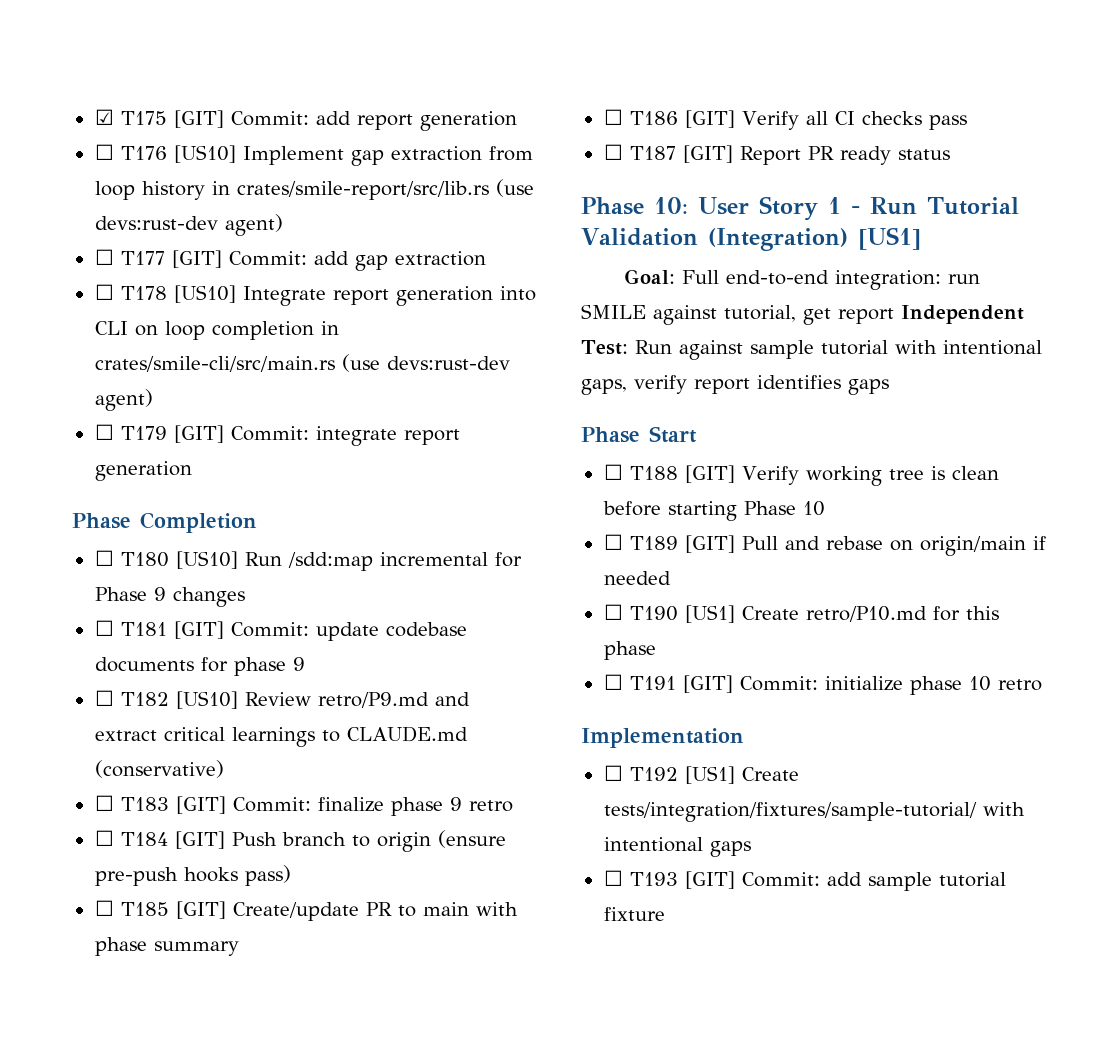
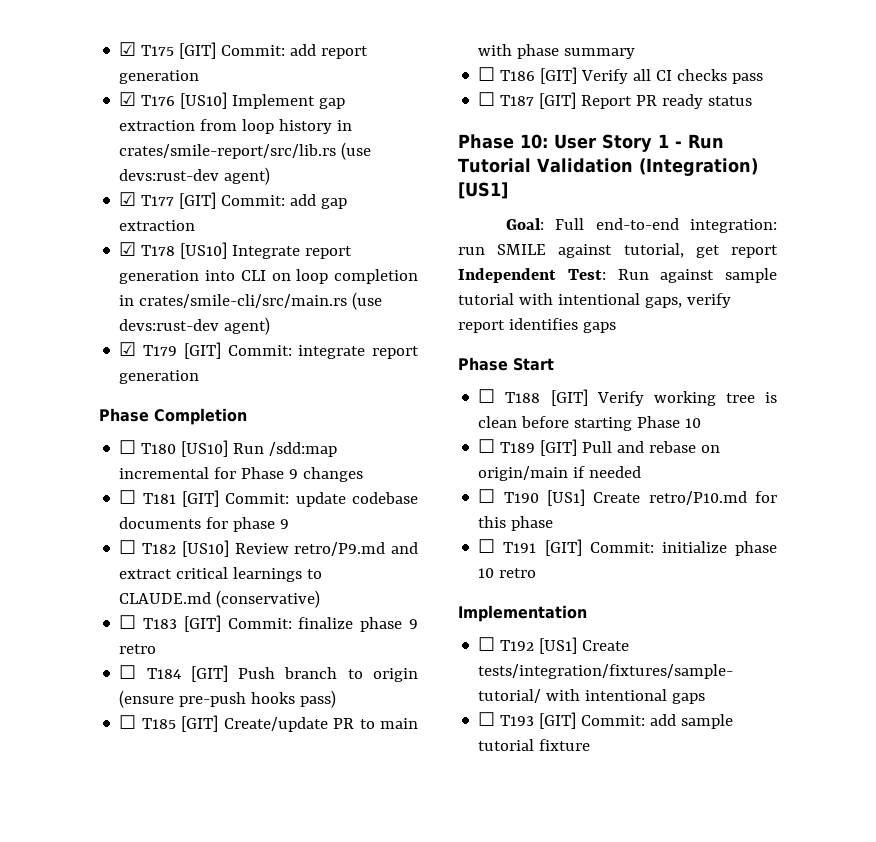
- ☐ T176 [US10] Implement gap extraction from loop history in crates/smile-report/src/lib.rs (use devs:rust-dev agent)
+ ☑ T176 [US10] Implement gap extraction from loop history in crates/smile-report/src/lib.rs (use devs:rust-dev agent)
- ☐ T177 [GIT] Commit: add gap extraction
+ ☑ T177 [GIT] Commit: add gap extraction
- ☐ T178 [US10] Integrate report generation into CLI on loop completion in crates/smile-cli/src/main.rs (use devs:rust-dev agent)
+ ☑ T178 [US10] Integrate report generation into CLI on loop completion in crates/smile-cli/src/main.rs (use devs:rust-dev agent)
- ☐ T179 [GIT] Commit: integrate report generation
+ ☑ T179 [GIT] Commit: integrate report generation

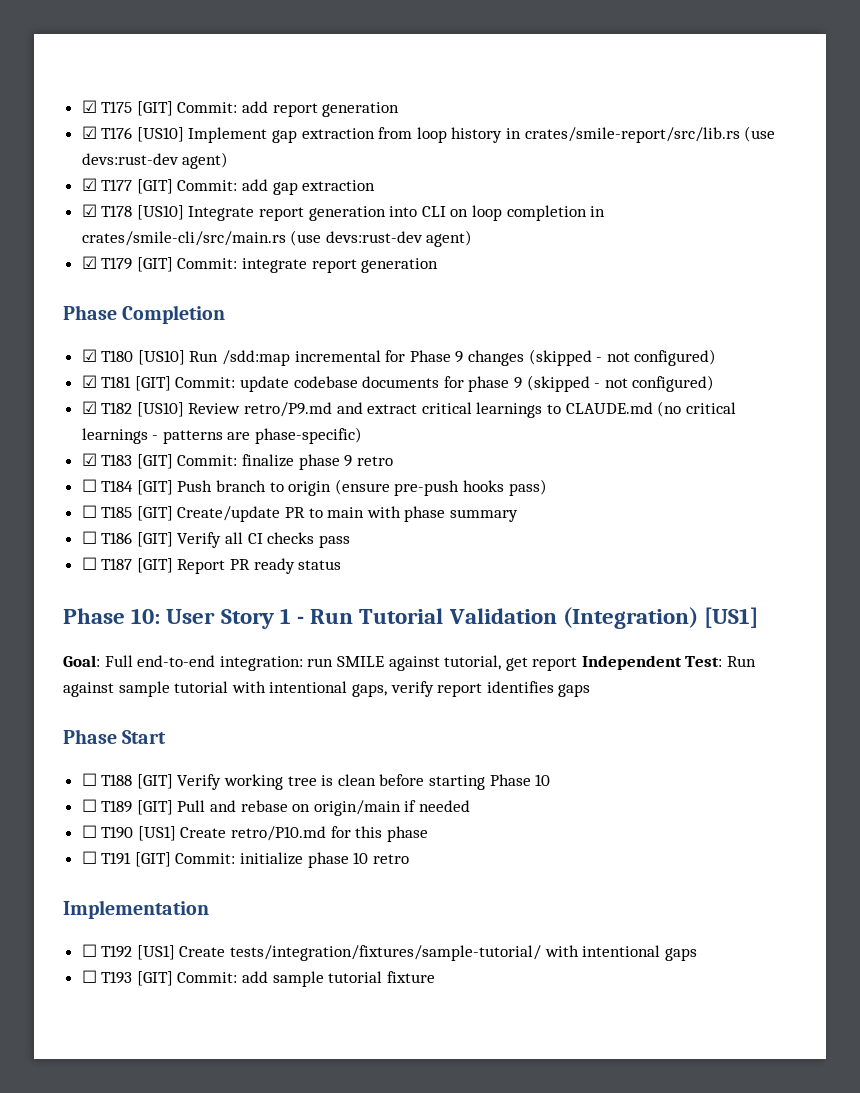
- ☐ T180 [US10] Run /sdd:map incremental for Phase 9 changes
- ☐ T181 [GIT] Commit: update codebase documents for phase 9
- ☐ T182 [US10] Review retro/P9.md and extract critical learnings to CLAUDE.md (conservative)
- ☐ T183 [GIT] Commit: finalize phase 9 retro
+ ☑ T180 [US10] Run /sdd:map incremental for Phase 9 changes (skipped - not configured)
+ ☑ T181 [GIT] Commit: update codebase documents for phase 9 (skipped - not configured)
+ ☑ T182 [US10] Review retro/P9.md and extract critical learnings to CLAUDE.md (no critical learnings - patterns are phase-specific)
+ ☑ T183 [GIT] Commit: finalize phase 9 retro

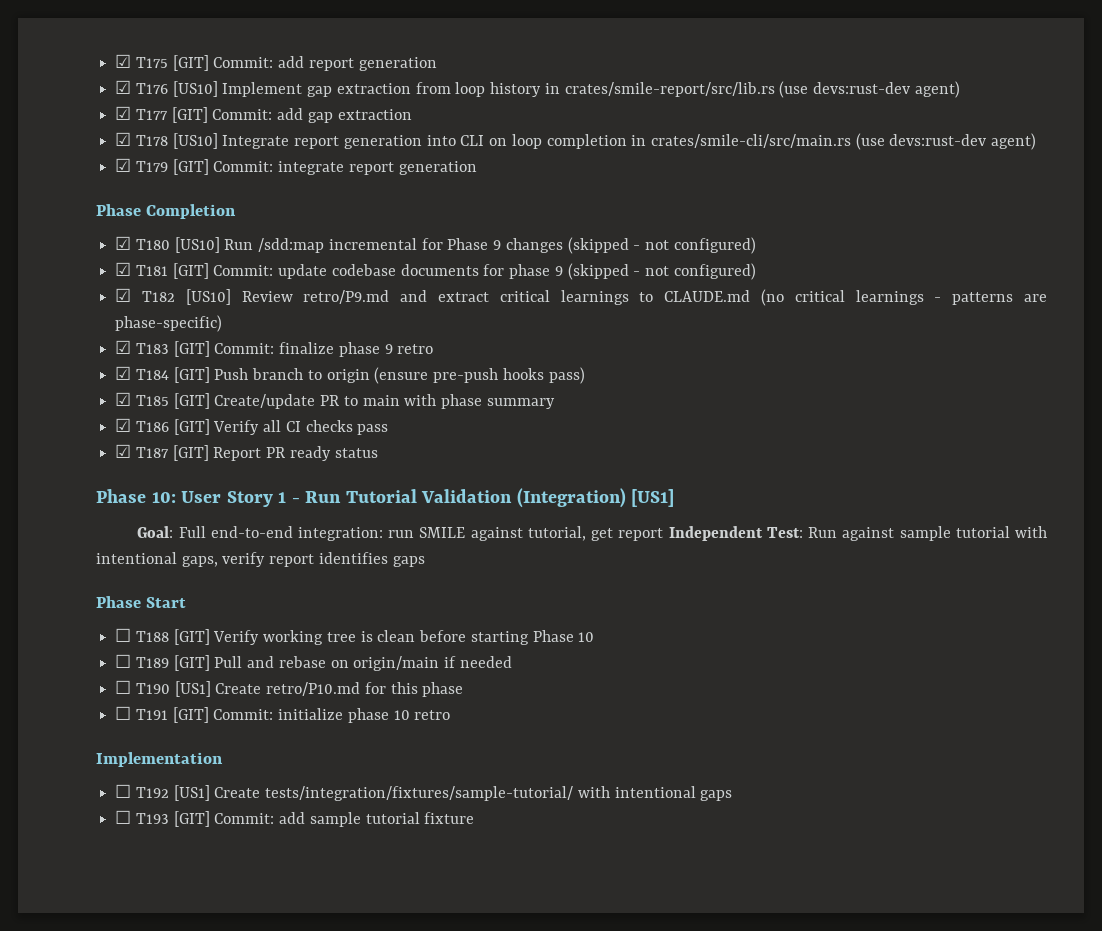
- ☐ T184 [GIT] Push branch to origin (ensure pre-push hooks pass)
+ ☑ T184 [GIT] Push branch to origin (ensure pre-push hooks pass)
- ☐ T185 [GIT] Create/update PR to main with phase summary
+ ☑ T185 [GIT] Create/update PR to main with phase summary
- ☐ T186 [GIT] Verify all CI checks pass
+ ☑ T186 [GIT] Verify all CI checks pass
- ☐ T187 [GIT] Report PR ready status
+ ☑ T187 [GIT] Report PR ready status

